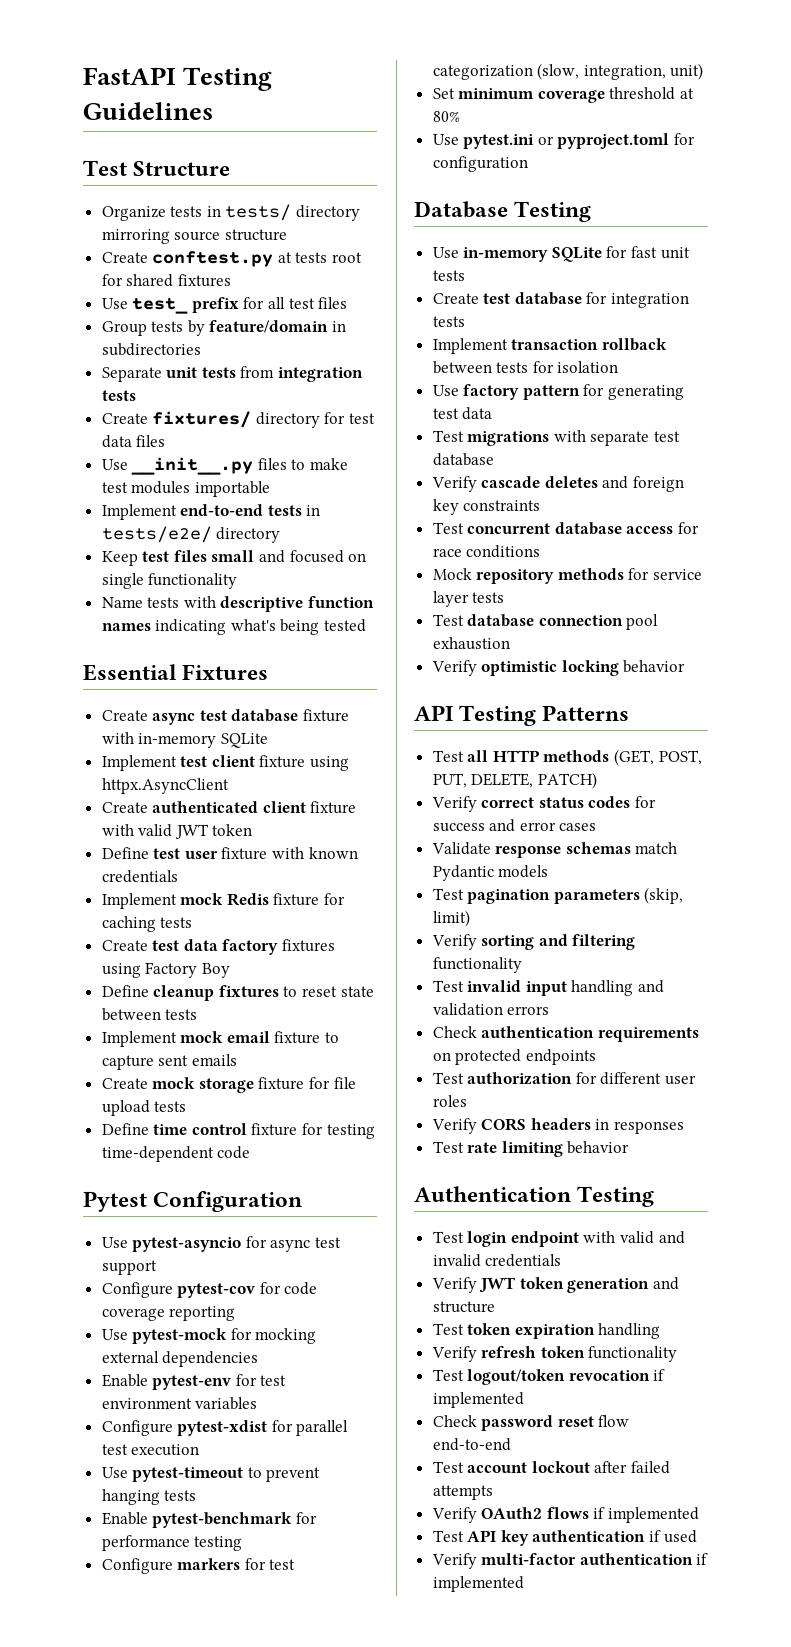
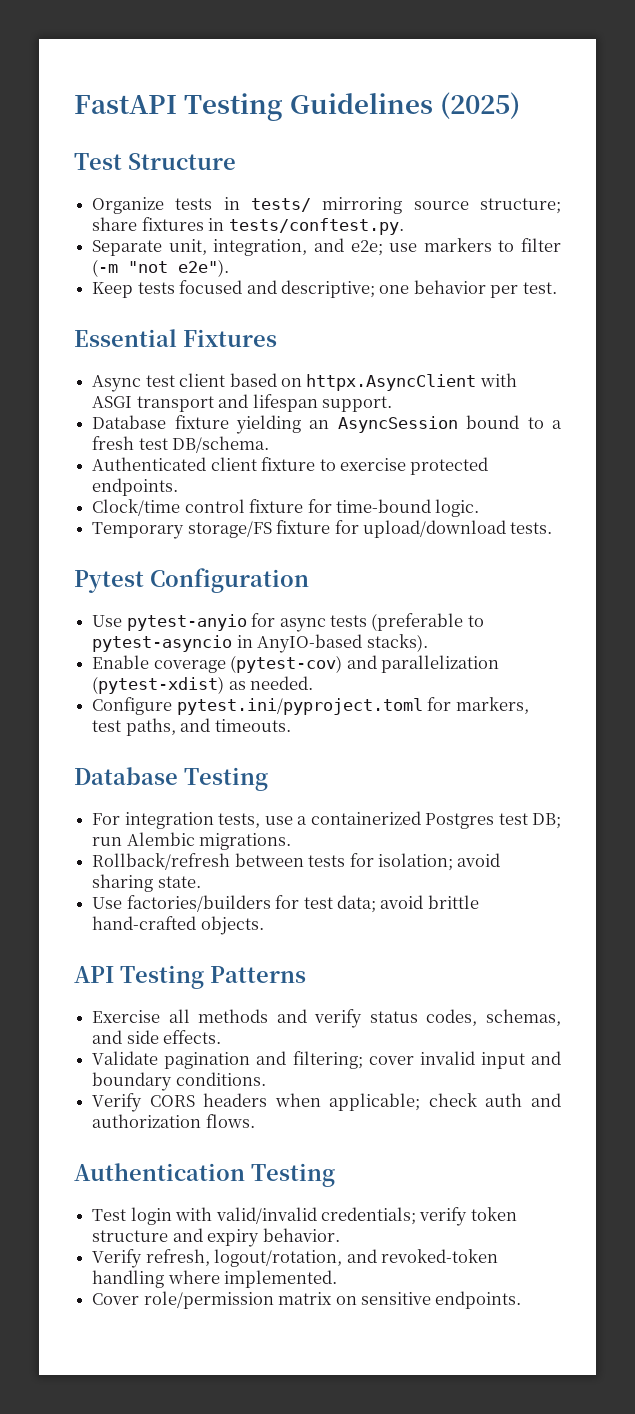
- FastAPI Testing Guidelines
+ FastAPI Testing Guidelines (2025)
- Organize tests in tests/ directory mirroring source structure
- Create conftest.py at tests root for shared fixtures
- Use test_ prefix for all test files
- Group tests by feature/domain in subdirectories
- Separate unit tests from integration tests
- Create fixtures/ directory for test data files
- Use __init__.py files to make test modules importable
- Implement end-to-end tests in tests/e2e/ directory
- Keep test files small and focused on single functionality
- Name tests with descriptive function names indicating what's being tested
+ Organize tests in tests/ mirroring source structure; share fixtures in tests/conftest.py.
+ Separate unit, integration, and e2e; use markers to filter (-m "not e2e").
+ Keep tests focused and descriptive; one behavior per test.
  Essential Fixtures
- Create async test database fixture with in-memory SQLite
- Implement test client fixture using httpx.AsyncClient
- Create authenticated client fixture with valid JWT token
- Define test user fixture with known credentials
- Implement mock Redis fixture for caching tests
- Create test data factory fixtures using Factory Boy
- Define cleanup fixtures to reset state between tests
- Implement mock email fixture to capture sent emails
- Create mock storage fixture for file upload tests
- Define time control fixture for testing time-dependent code
+ Async test client based on httpx.AsyncClient with ASGI transport and lifespan support.
+ Database fixture yielding an AsyncSession bound to a fresh test DB/schema.
+ Authenticated client fixture to exercise protected endpoints.
+ Clock/time control fixture for time-bound logic.
+ Temporary storage/FS fixture for upload/download tests.
- Use pytest-asyncio for async test support
- Configure pytest-cov for code coverage reporting
- Use pytest-mock for mocking external dependencies
- Enable pytest-env for test environment variables
- Configure pytest-xdist for parallel test execution
- Use pytest-timeout to prevent hanging tests
- Enable pytest-benchmark for performance testing
- Configure markers for test categorization (slow, integration, unit)
- Set minimum coverage threshold at 80%
- Use pytest.ini or pyproject.toml for configuration
+ Use pytest-anyio for async tests (preferable to pytest-asyncio in AnyIO-based stacks).
+ Enable coverage (pytest-cov) and parallelization (pytest-xdist) as needed.
+ Configure pytest.ini/pyproject.toml for markers, test paths, and timeouts.
  Database Testing
- Use in-memory SQLite for fast unit tests
- Create test database for integration tests
- Implement transaction rollback between tests for isolation
- Use factory pattern for generating test data
- Test migrations with separate test database
- Verify cascade deletes and foreign key constraints
- Test concurrent database access for race conditions
- Mock repository methods for service layer tests
- Test database connection pool exhaustion
- Verify optimistic locking behavior
+ For integration tests, use a containerized Postgres test DB; run Alembic migrations.
+ Rollback/refresh between tests for isolation; avoid sharing state.
+ Use factories/builders for test data; avoid brittle hand-crafted objects.
  API Testing Patterns
- Test all HTTP methods (GET, POST, PUT, DELETE, PATCH)
- Verify correct status codes for success and error cases
- Validate response schemas match Pydantic models
- Test pagination parameters (skip, limit)
- Verify sorting and filtering functionality
- Test invalid input handling and validation errors
- Check authentication requirements on protected endpoints
- Test authorization for different user roles
- Verify CORS headers in responses
- Test rate limiting behavior
+ Exercise all methods and verify status codes, schemas, and side effects.
+ Validate pagination and filtering; cover invalid input and boundary conditions.
+ Verify CORS headers when applicable; check auth and authorization flows.
  Authentication Testing
- Test login endpoint with valid and invalid credentials
- Verify JWT token generation and structure
- Test token expiration handling
- Verify refresh token functionality
- Test logout/token revocation if implemented
- Check password reset flow end-to-end
- Test account lockout after failed attempts
- Verify OAuth2 flows if implemented
- Test API key authentication if used
- Verify multi-factor authentication if implemented
+ Test login with valid/invalid credentials; verify token structure and expiry behavior.
+ Verify refresh, logout/rotation, and revoked-token handling where implemented.
+ Cover role/permission matrix on sensitive endpoints.

